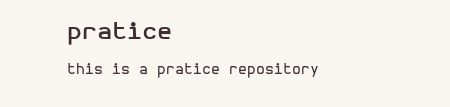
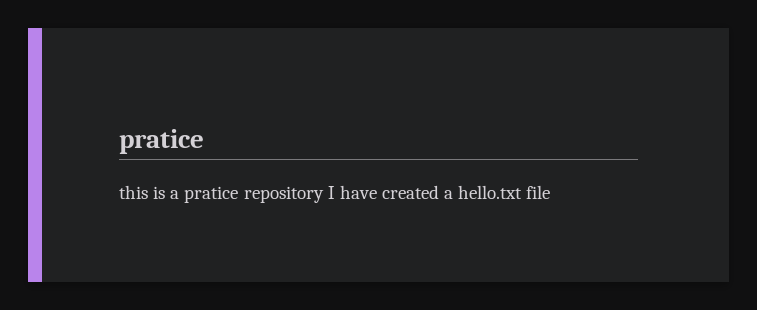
- this is a pratice repository
+ this is a pratice repository I have created a hello.txt file

